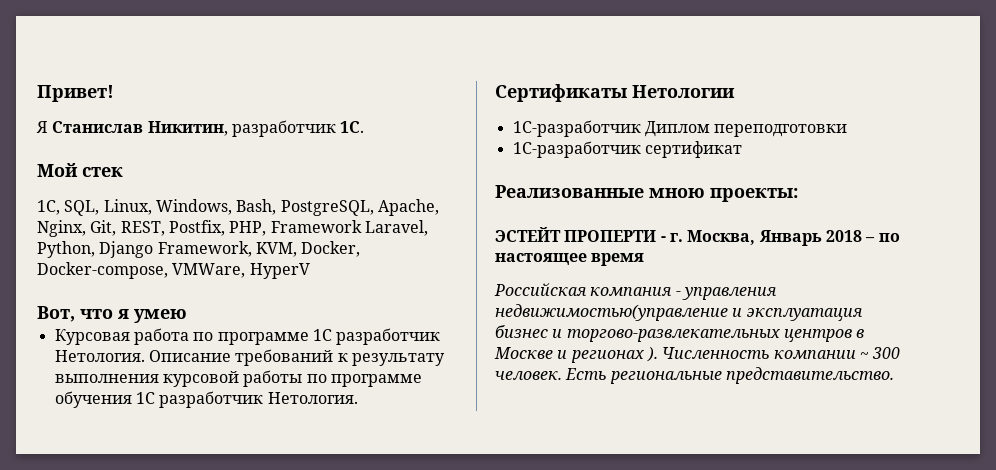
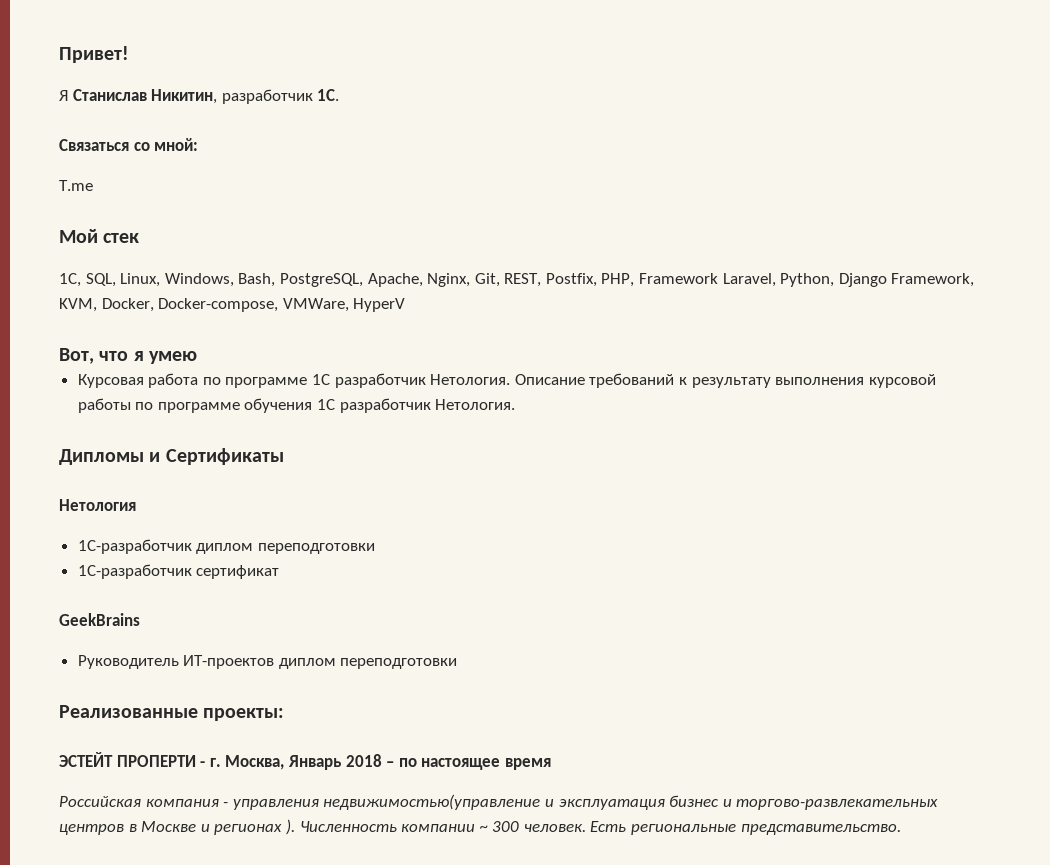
+ Связаться со мной:
+ T.me
- Сертификаты Нетологии
- 1С-разработчик Диплом переподготовки
+ Дипломы и Сертификаты
+ Нетология
+ 1С-разработчик диплом переподготовки
+ GeekBrains
+ Руководитель ИТ-проектов диплом переподготовки
- Реализованные мною проекты:
+ Реализованные проекты:

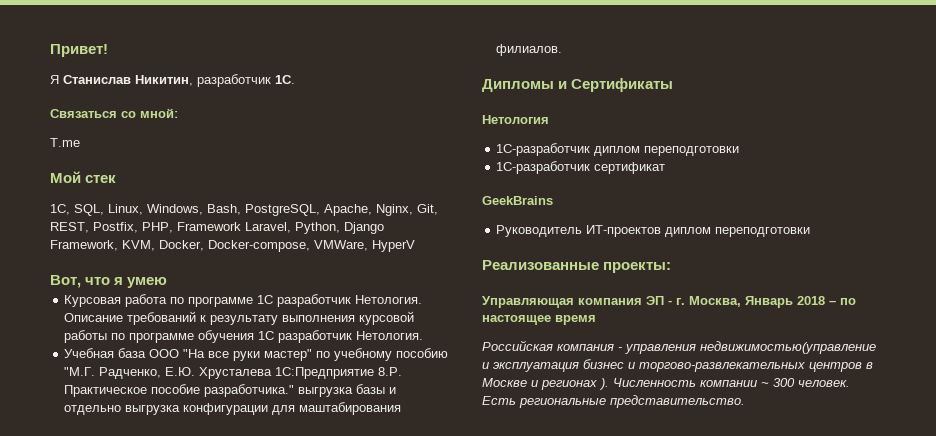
+ Учебная база ООО "На все руки мастер" по учебному пособию "М.Г. Радченко, Е.Ю. Хрусталева 1С:Предприятие 8.P. Практическое пособие разработчика." выгрузка базы и отдельно выгрузка конфигурации для маштабирования филиалов.
- ЭСТЕЙТ ПРОПЕРТИ - г. Москва, Январь 2018 – по настоящее время
+ Управляющая компания ЭП - г. Москва, Январь 2018 – по настоящее время

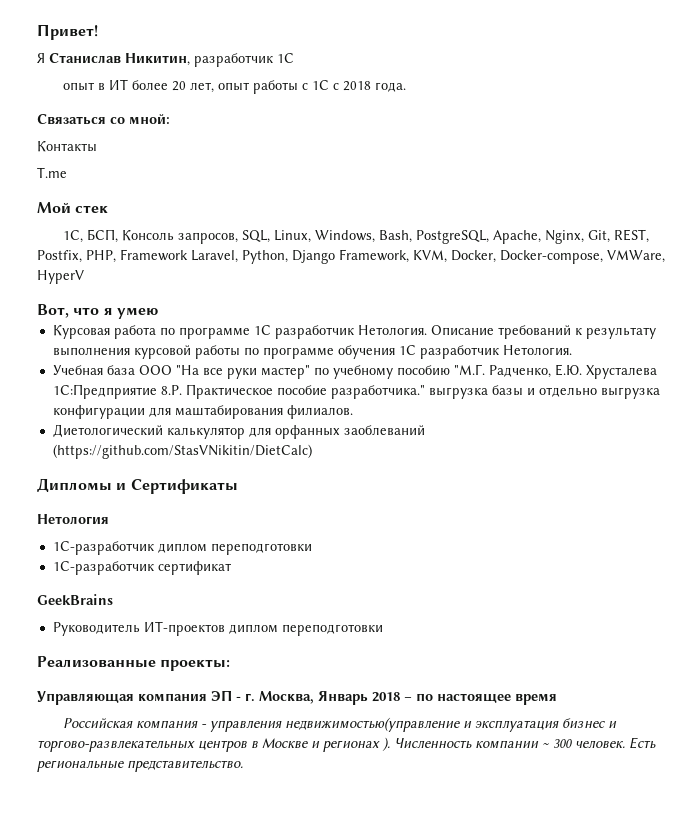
- Я Станислав Никитин, разработчик 1С.
+ Я Станислав Никитин, разработчик 1С
+ опыт в ИТ более 20 лет, опыт работы с 1С с 2018 года.
+ Контакты
- 1С, SQL, Linux, Windows, Bash, PostgreSQL, Apache, Nginx, Git, REST, Postfix, PHP, Framework Laravel, Python, Django Framework, KVM, Docker, Docker-compose, VMWare, HyperV
+ 1С, БСП, Консоль запросов, SQL, Linux, Windows, Bash, PostgreSQL, Apache, Nginx, Git, REST, Postfix, PHP, Framework Laravel, Python, Django Framework, KVM, Docker, Docker-compose, VMWare, HyperV
+ Диетологический калькулятор для орфанных заоблеваний (https://github.com/StasVNikitin/DietCalc)

